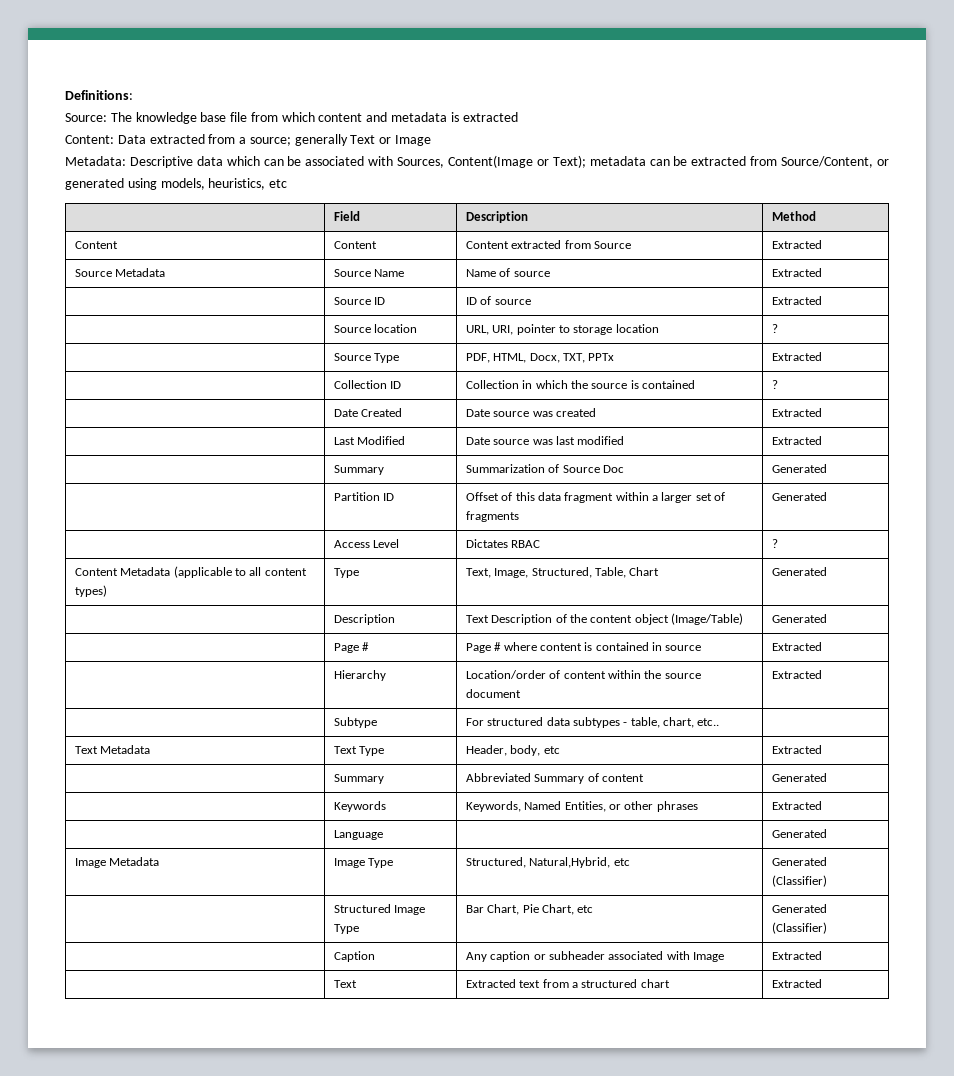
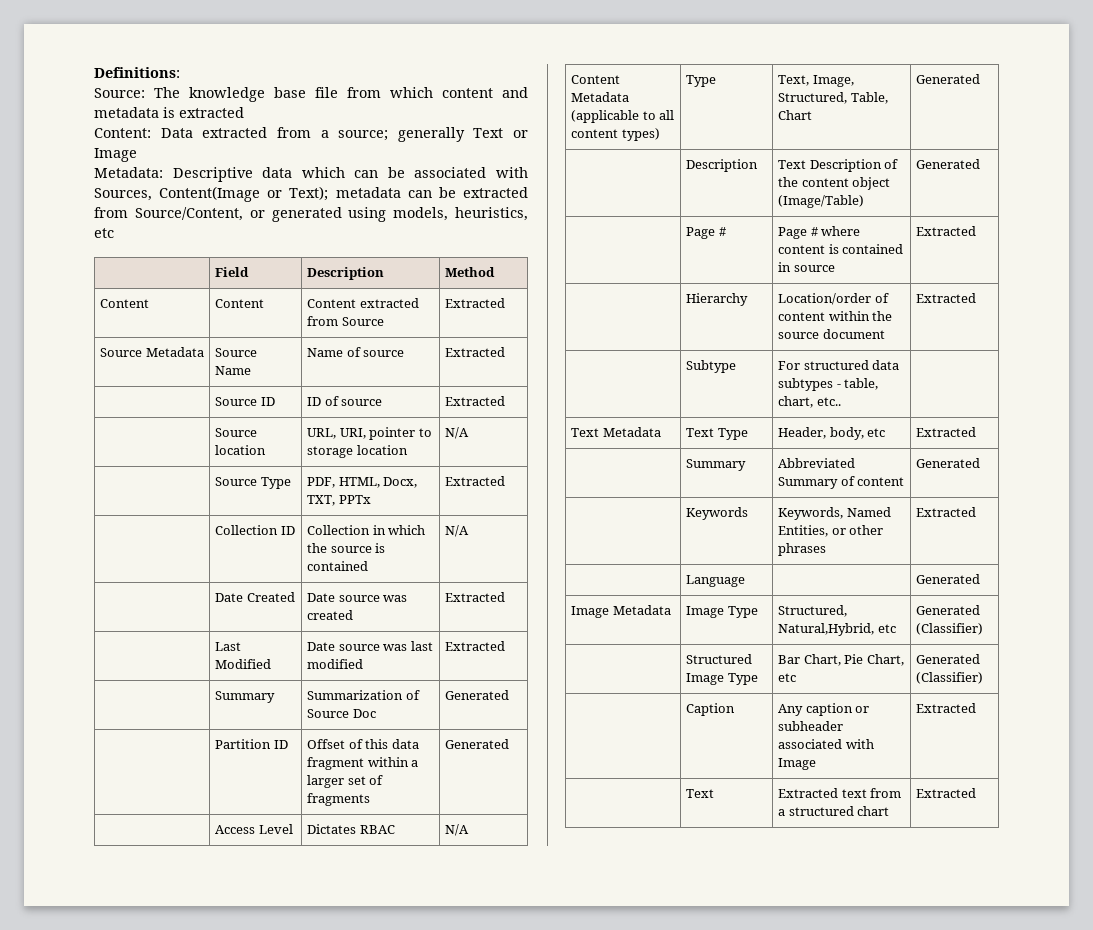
- | Source location | URL, URI, pointer to storage location | ?
+ | Source location | URL, URI, pointer to storage location | N/A
- | Collection ID | Collection in which the source is contained | ?
+ | Collection ID | Collection in which the source is contained | N/A
- | Access Level | Dictates RBAC | ?
+ | Access Level | Dictates RBAC | N/A

